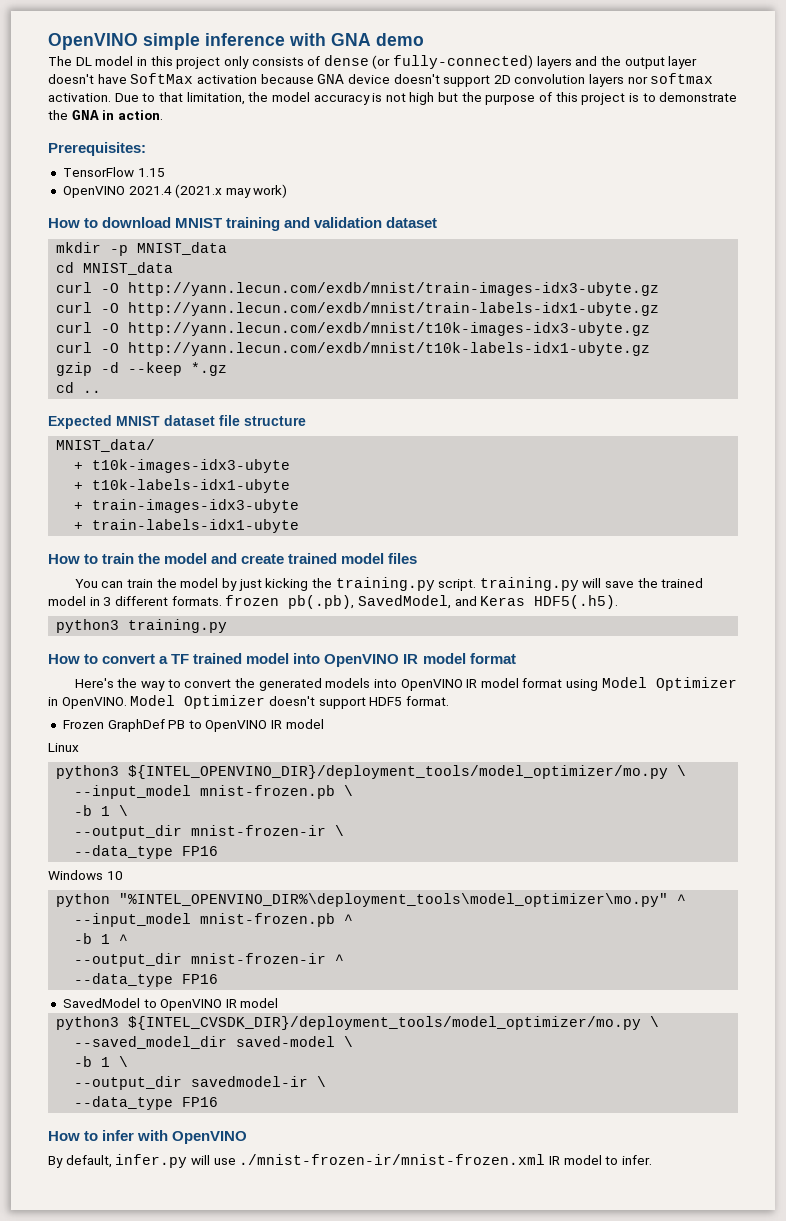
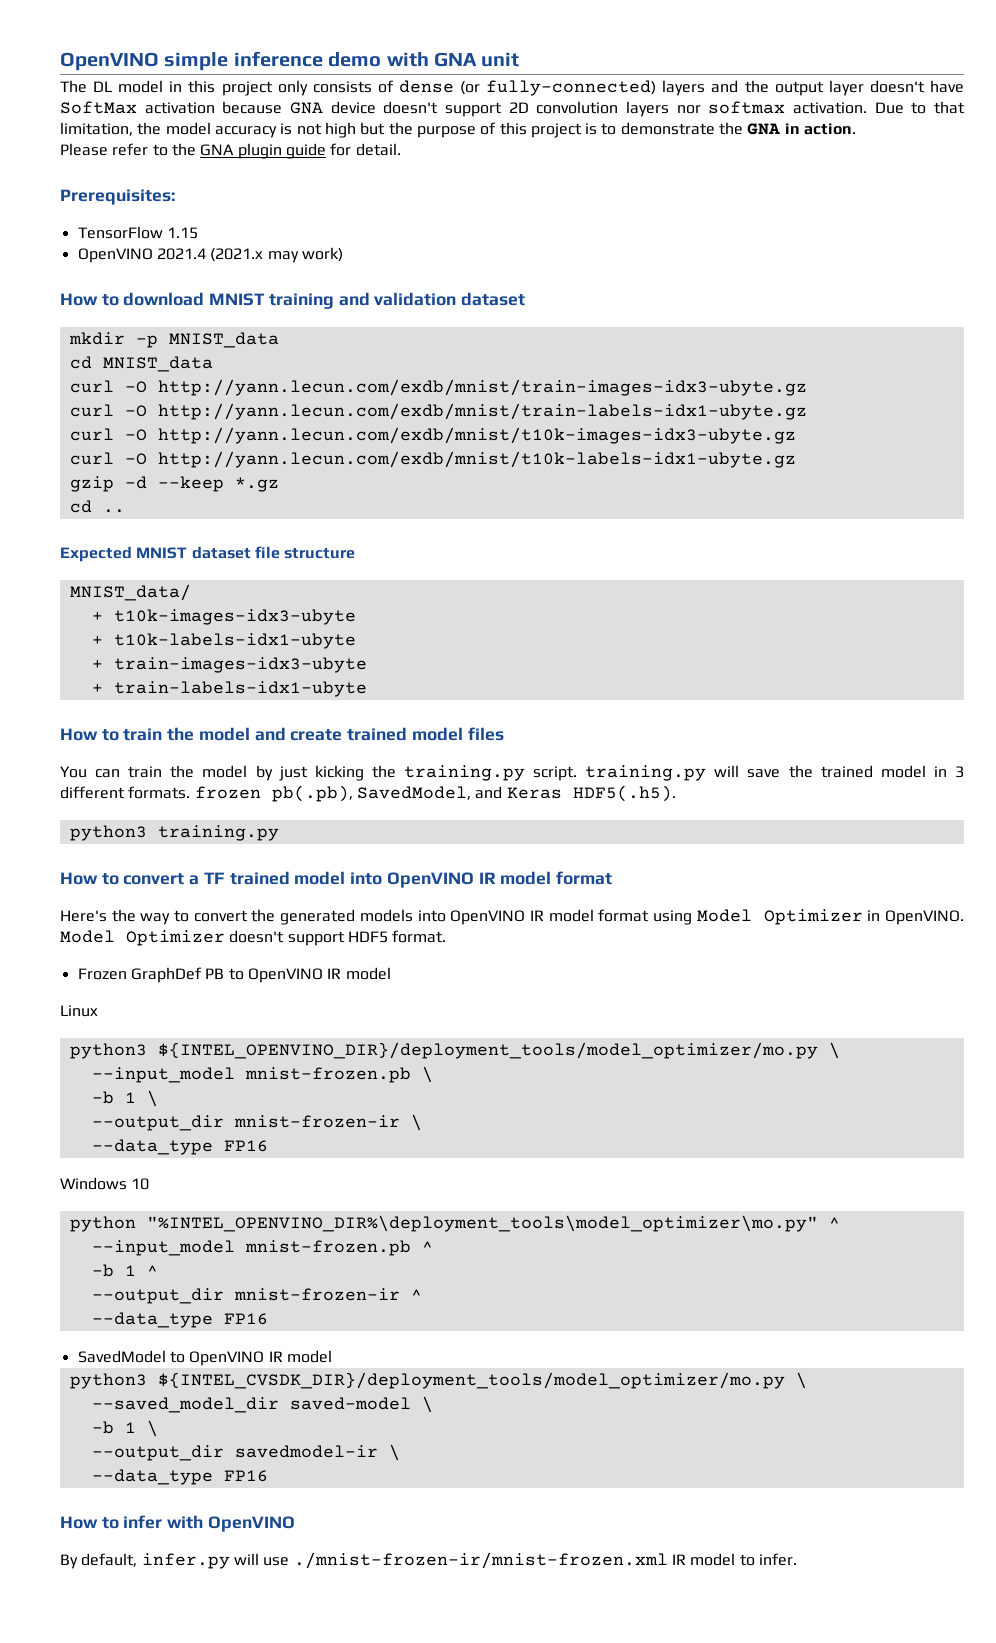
- OpenVINO simple inference with GNA demo
+ OpenVINO simple inference demo with GNA unit
+ Please refer to the GNA plugin guide for detail.

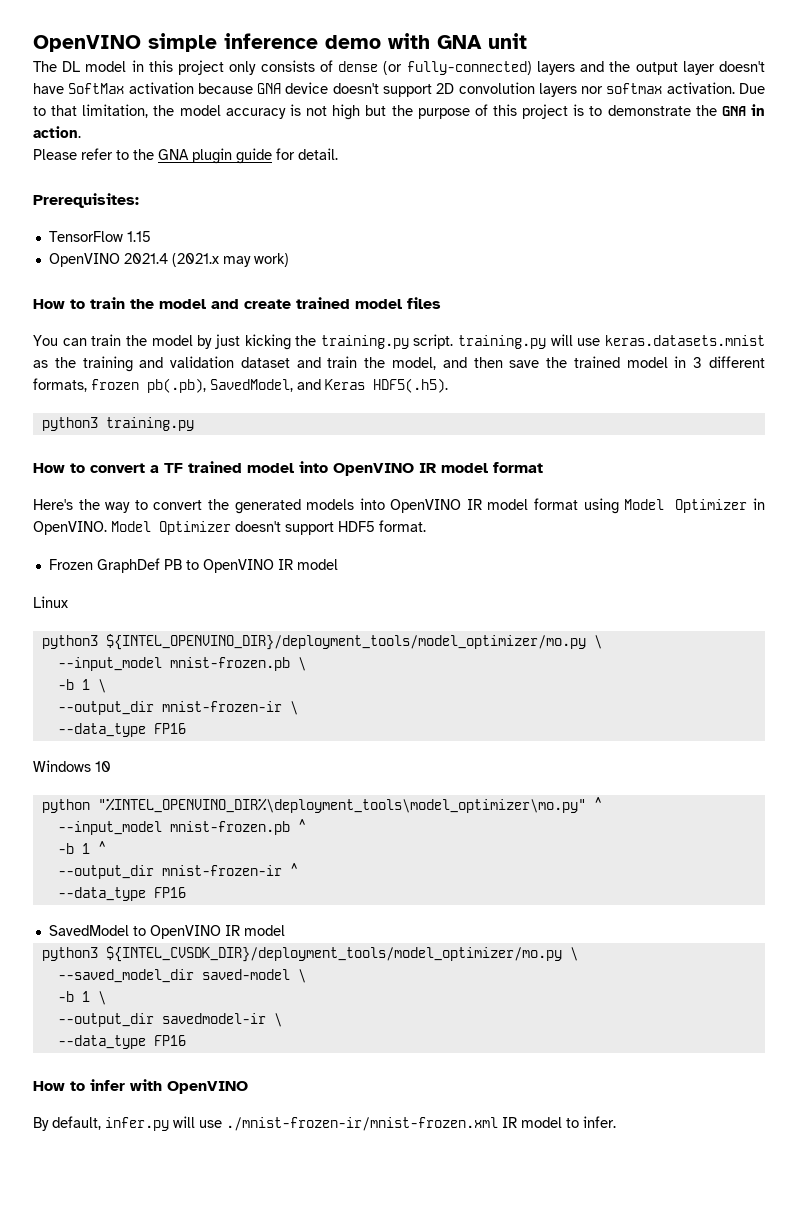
- How to download MNIST training and validation dataset
- mkdir -p MNIST_data
- cd MNIST_data
- curl -O http://yann.lecun.com/exdb/mnist/train-images-idx3-ubyte.gz
- curl -O http://yann.lecun.com/exdb/mnist/train-labels-idx1-ubyte.gz
- curl -O http://yann.lecun.com/exdb/mnist/t10k-images-idx3-ubyte.gz
- curl -O http://yann.lecun.com/exdb/mnist/t10k-labels-idx1-ubyte.gz
- gzip -d --keep *.gz
- cd ..
- Expected MNIST dataset file structure
- MNIST_data/
- + t10k-images-idx3-ubyte
- + t10k-labels-idx1-ubyte
- + train-images-idx3-ubyte
- + train-labels-idx1-ubyte
- You can train the model by just kicking the training.py script. training.py will save the trained model in 3 different formats. frozen pb(.pb), SavedModel, and Keras HDF5(.h5).
+ You can train the model by just kicking the training.py script. training.py will use keras.datasets.mnist as the training and validation dataset and train the model, and then save the trained model in 3 different formats, frozen pb(.pb), SavedModel, and Keras HDF5(.h5).

